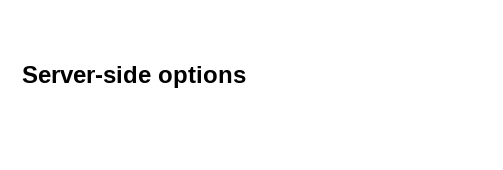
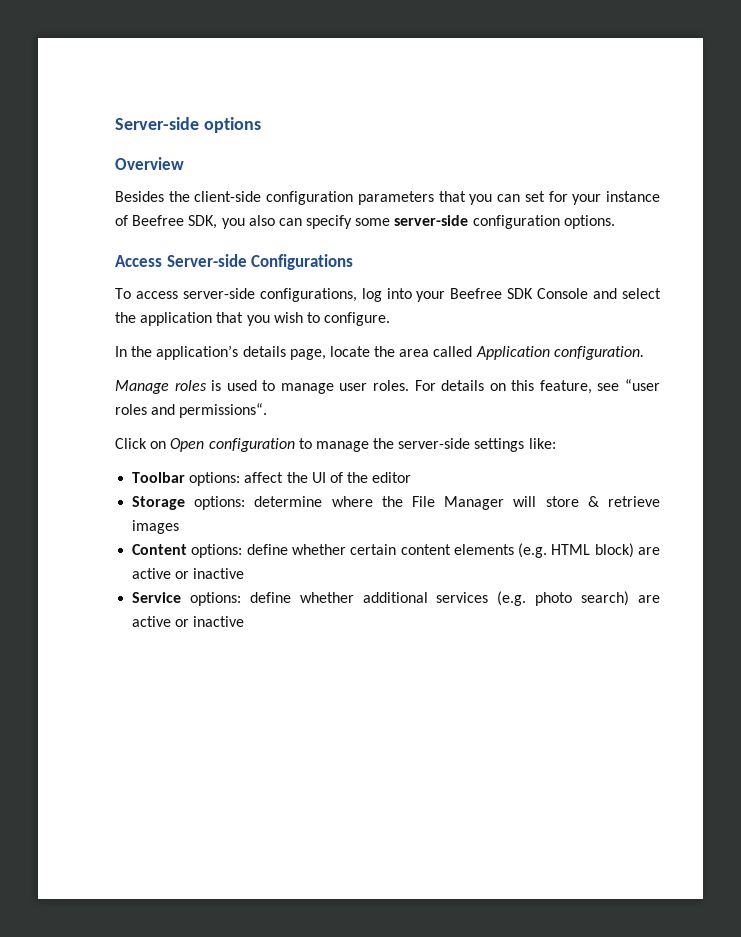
+ Overview
+ Besides the client-side configuration parameters that you can set for your instance of Beefree SDK, you also can specify some server-side configuration options.
+ Access Server-side Configurations
+ To access server-side configurations, log into your Beefree SDK Console and select the application that you wish to configure.
+ In the application’s details page, locate the area called Application configuration.
+ Manage roles is used to manage user roles. For details on this feature, see “user roles and permissions“.
+ Click on Open configuration to manage the server-side settings like:
+ Toolbar options: affect the UI of the editor
+ Storage options: determine where the File Manager will store & retrieve images
+ Content options: define whether certain content elements (e.g. HTML block) are active or inactive
+ Service options: define whether additional services (e.g. photo search) are active or inactive

